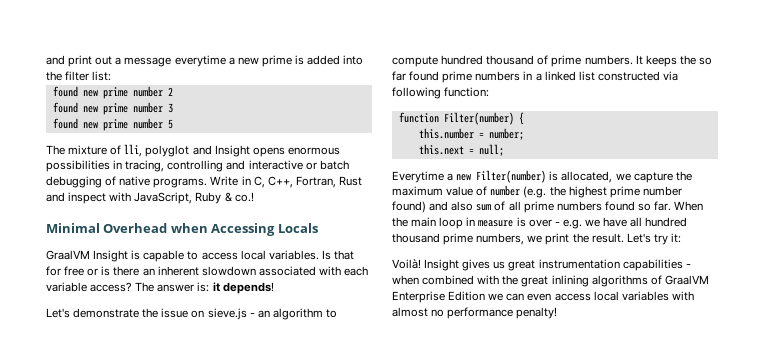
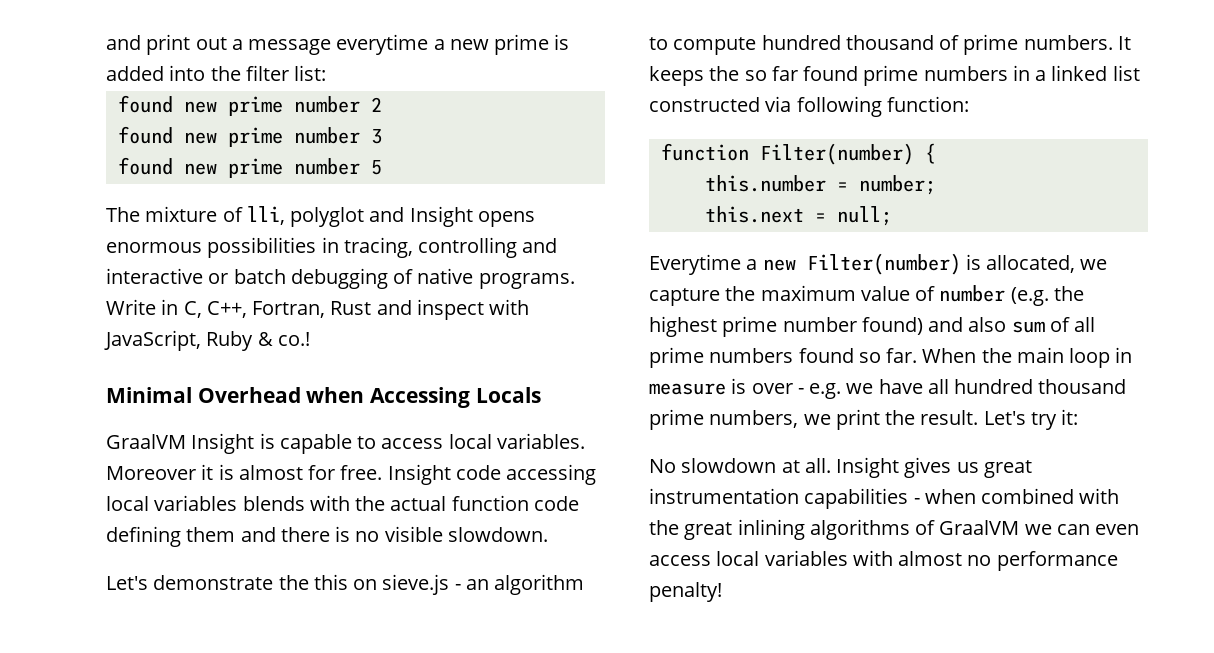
- Is that for free or is there an inherent slowdown associated with each variable access? The answer is: it depends!
+ Moreover it is almost for free. Insight code accessing local variables blends with the actual function code defining them and there is no visible slowdown.
- Let's demonstrate the issue on sieve.js - an algorithm to compute hundred thousand of prime numbers.
+ Let's demonstrate the this on sieve.js - an algorithm to compute hundred thousand of prime numbers.
- Voilà!
+ No slowdown at all.
- Insight gives us great instrumentation capabilities - when combined with the great inlining algorithms of GraalVM Enterprise Edition we can even access local variables with almost no performance penalty!
+ Insight gives us great instrumentation capabilities - when combined with the great inlining algorithms of GraalVM we can even access local variables with almost no performance penalty!

